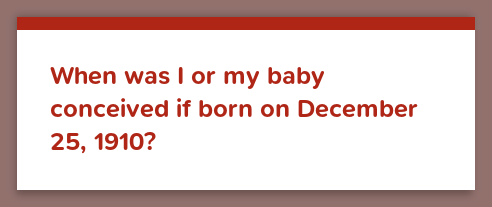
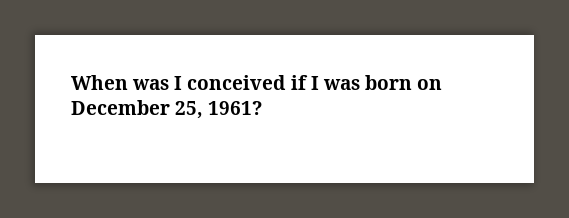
- When was I or my baby conceived if born on December 25, 1910?
+ When was I conceived if I was born on December 25, 1961?

